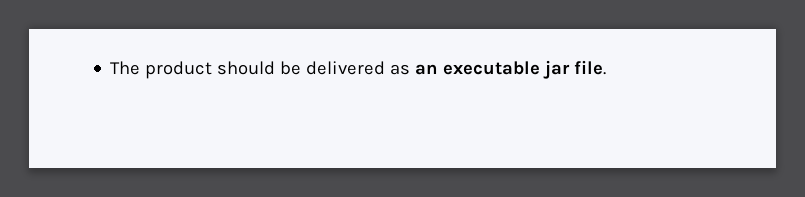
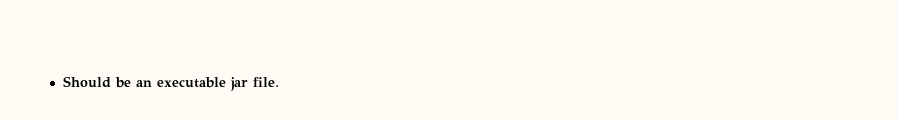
- The product should be delivered as an executable jar file.
+ Should be an executable jar file.

